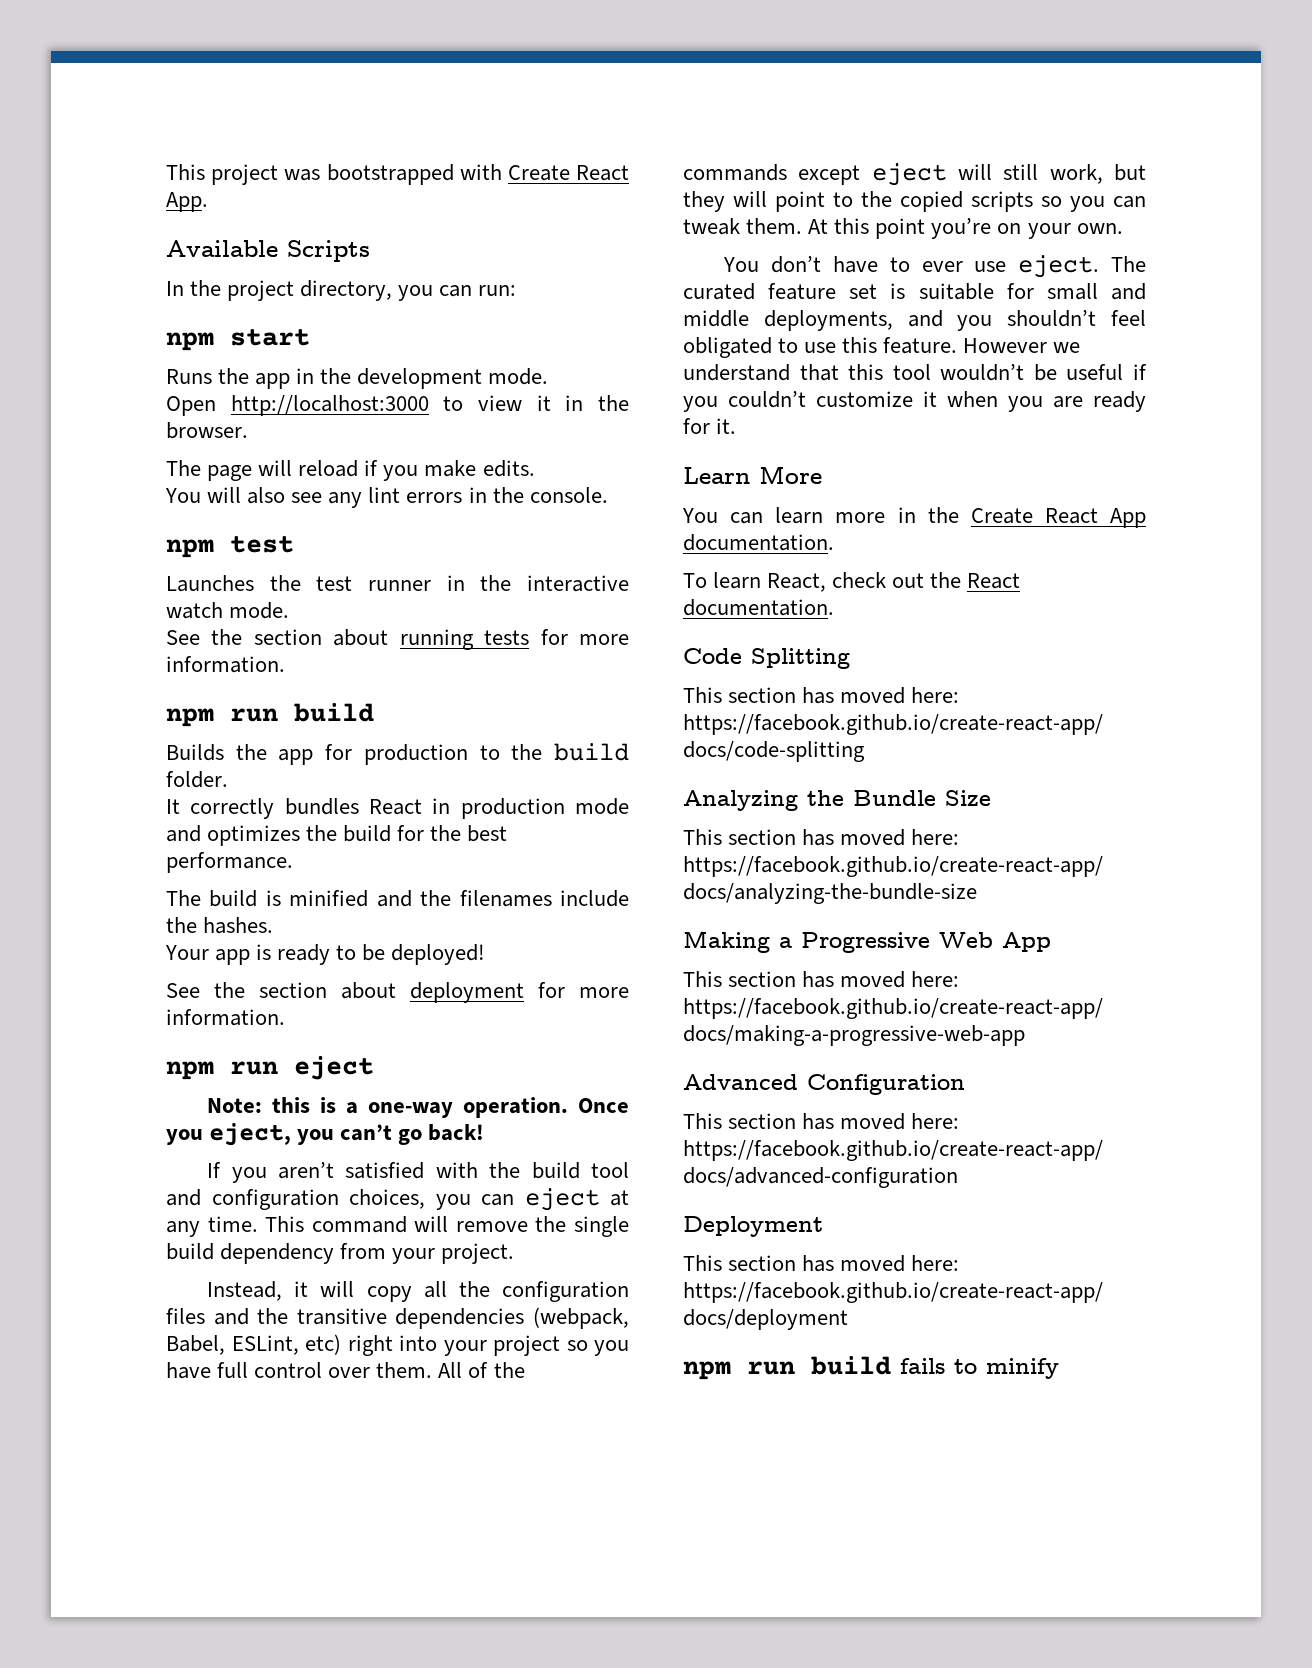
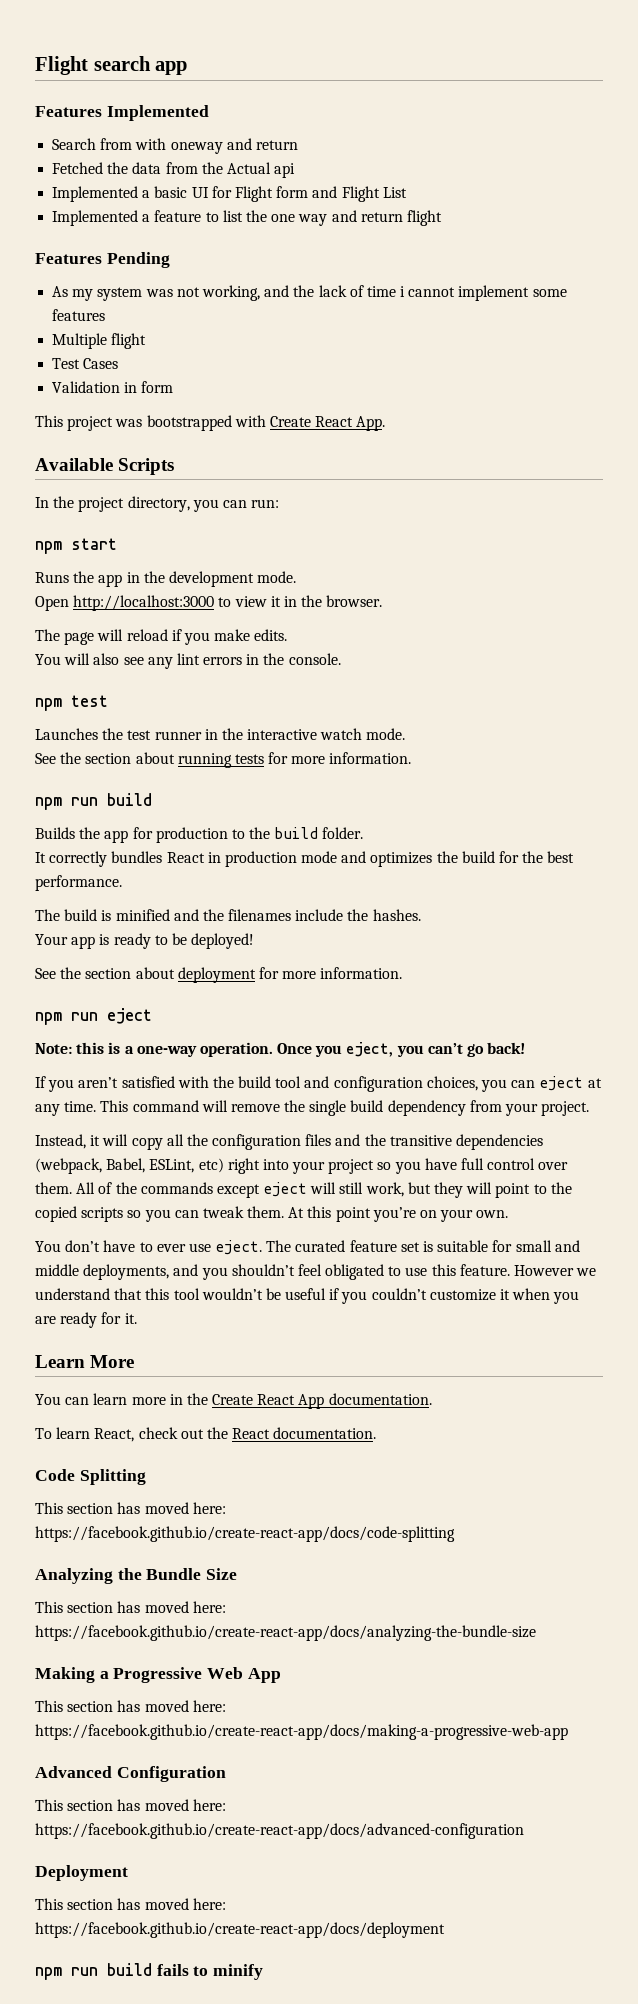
+ Flight search app
+ Features Implemented
+ Search from with oneway and return
+ Fetched the data from the Actual api
+ Implemented a basic UI for Flight form and Flight List
+ Implemented a feature to list the one way and return flight
+ Features Pending
+ As my system was not working, and the lack of time i cannot implement some features
+ Multiple flight
+ Test Cases
+ Validation in form

